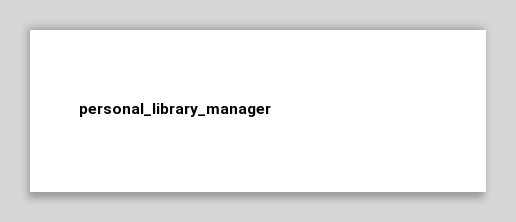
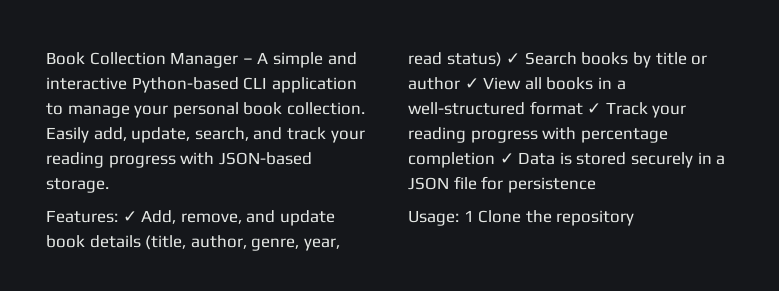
- personal_library_manager
+ Book Collection Manager – A simple and interactive Python-based CLI application to manage your personal book collection. Easily add, update, search, and track your reading progress with JSON-based storage.
+ Features: ✓ Add, remove, and update book details (title, author, genre, year, read status) ✓ Search books by title or author ✓ View all books in a well-structured format ✓ Track your reading progress with percentage completion ✓ Data is stored securely in a JSON file for persistence
+ Usage: 1 Clone the repository

